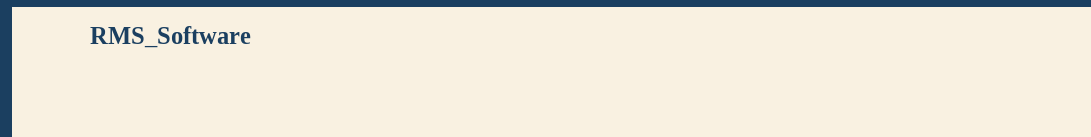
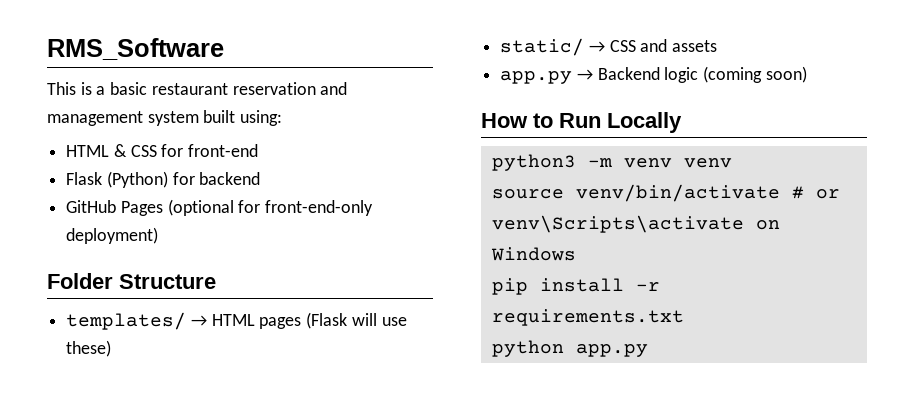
+ This is a basic restaurant reservation and management system built using:
+ HTML & CSS for front-end
+ Flask (Python) for backend
+ GitHub Pages (optional for front-end-only deployment)
+ Folder Structure
+ templates/ → HTML pages (Flask will use these)
+ static/ → CSS and assets
+ app.py → Backend logic (coming soon)
+ How to Run Locally
+ python3 -m venv venv
+ source venv/bin/activate # or venv\Scripts\activate on Windows
+ pip install -r requirements.txt
+ python app.py

